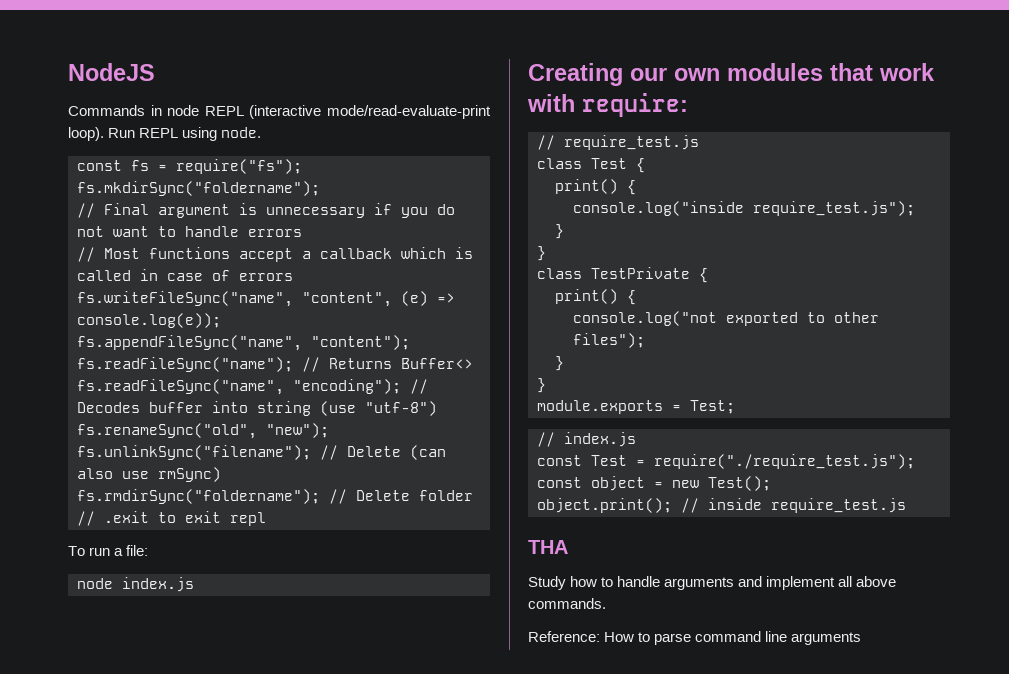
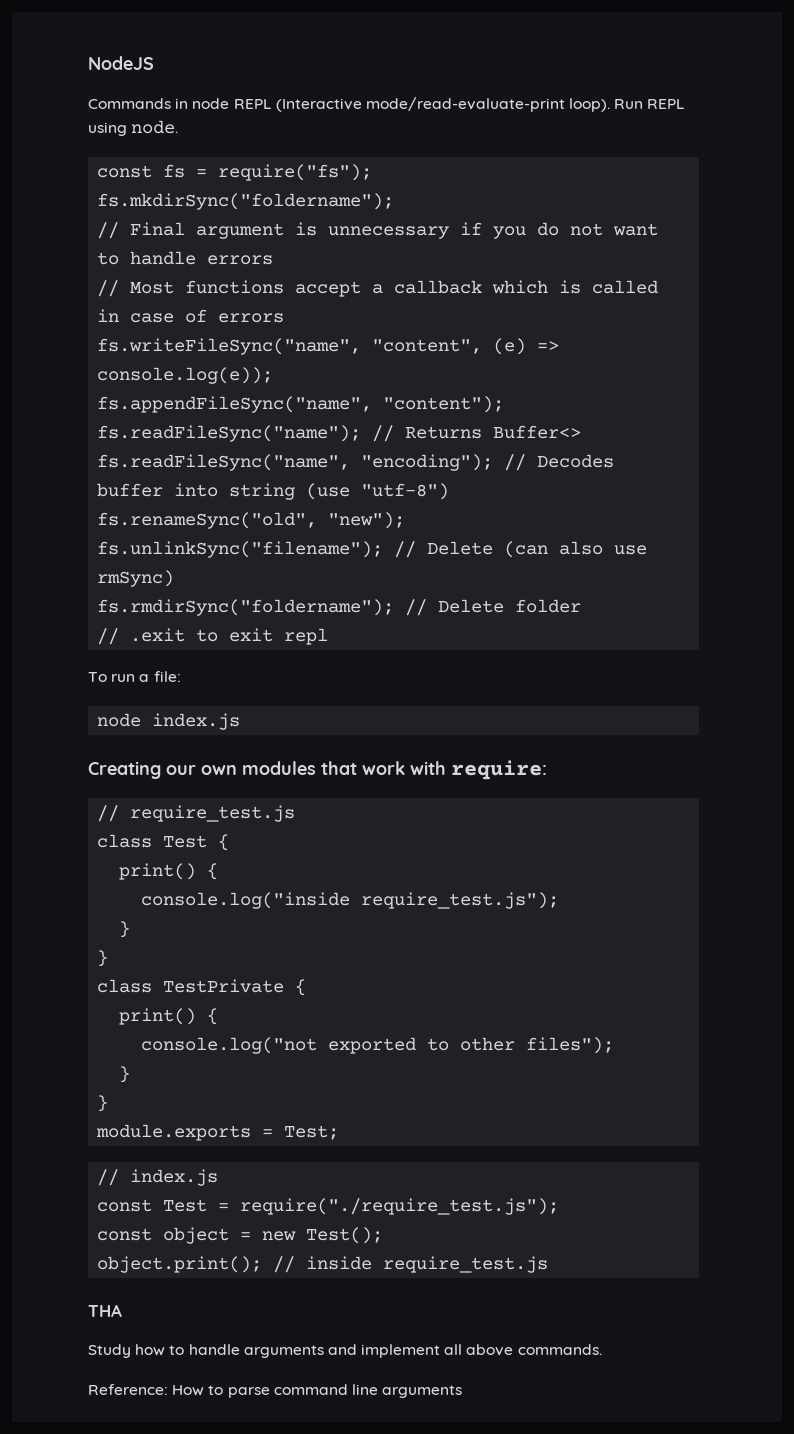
- Commands in node REPL (interactive mode/read-evaluate-print loop).
+ Commands in node REPL (Interactive mode/read-evaluate-print loop).

